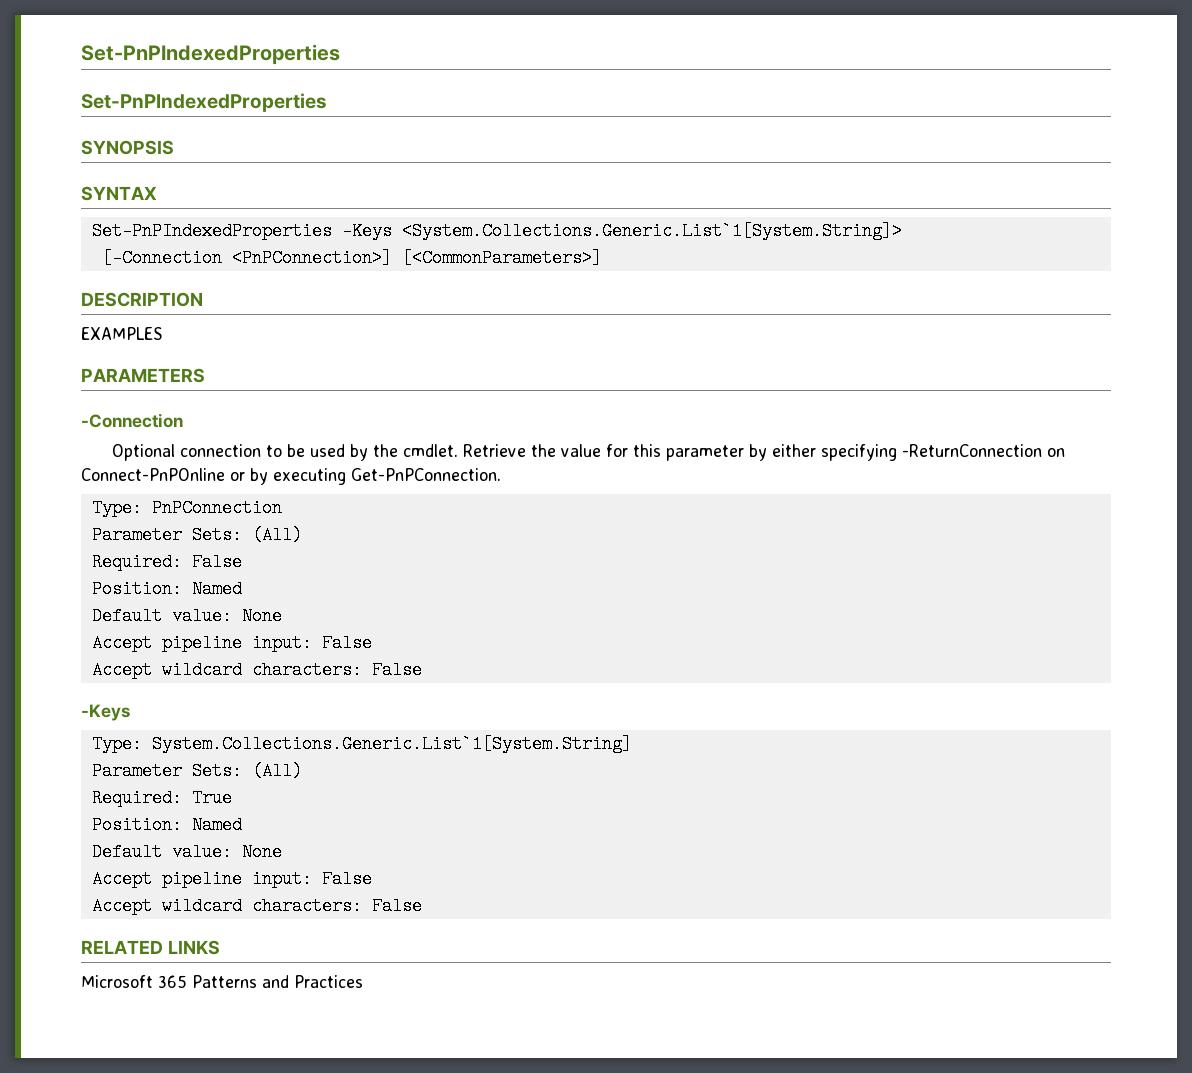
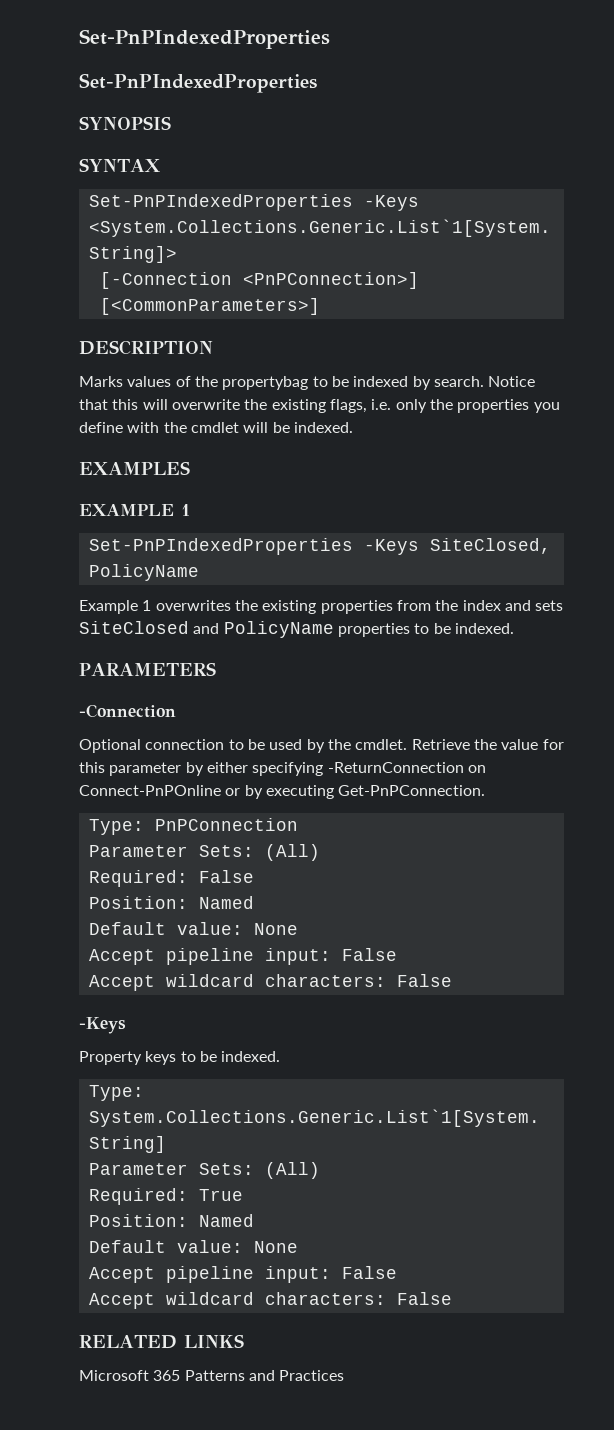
+ Marks values of the propertybag to be indexed by search. Notice that this will overwrite the existing flags, i.e. only the properties you define with the cmdlet will be indexed.
  EXAMPLES
+ EXAMPLE 1
+ Set-PnPIndexedProperties -Keys SiteClosed, PolicyName
+ Example 1 overwrites the existing properties from the index and sets SiteClosed and PolicyName properties to be indexed.
+ Property keys to be indexed.

